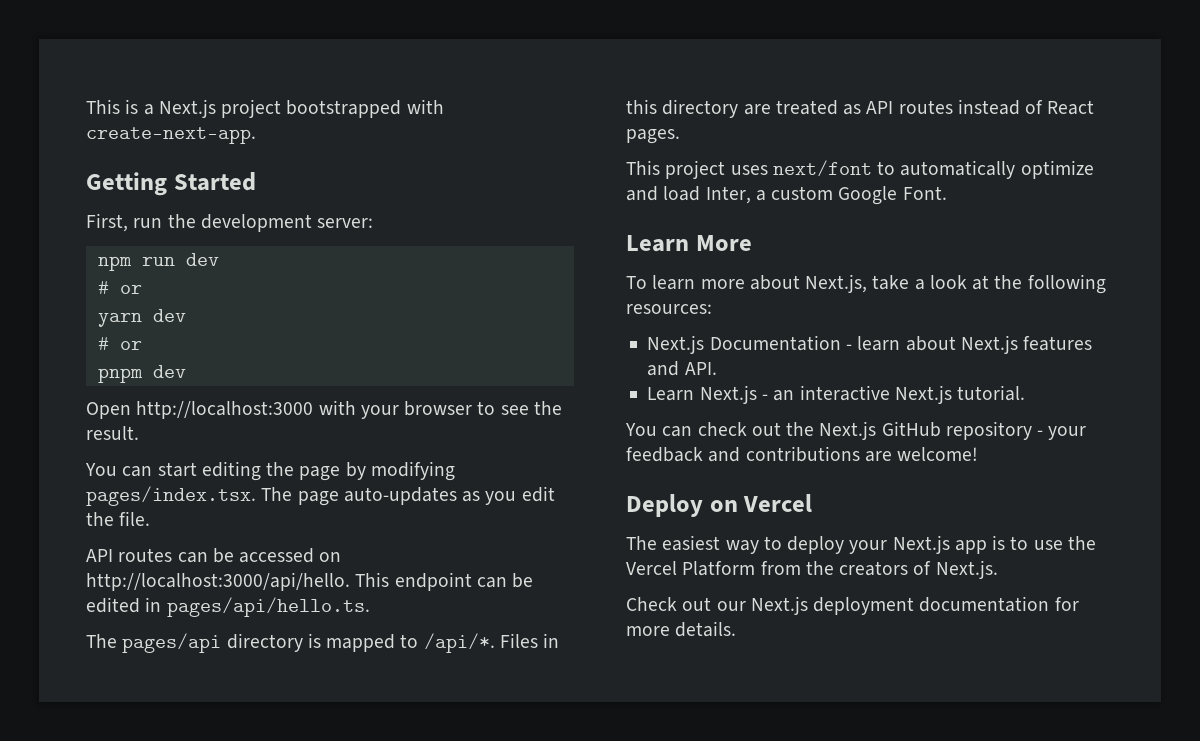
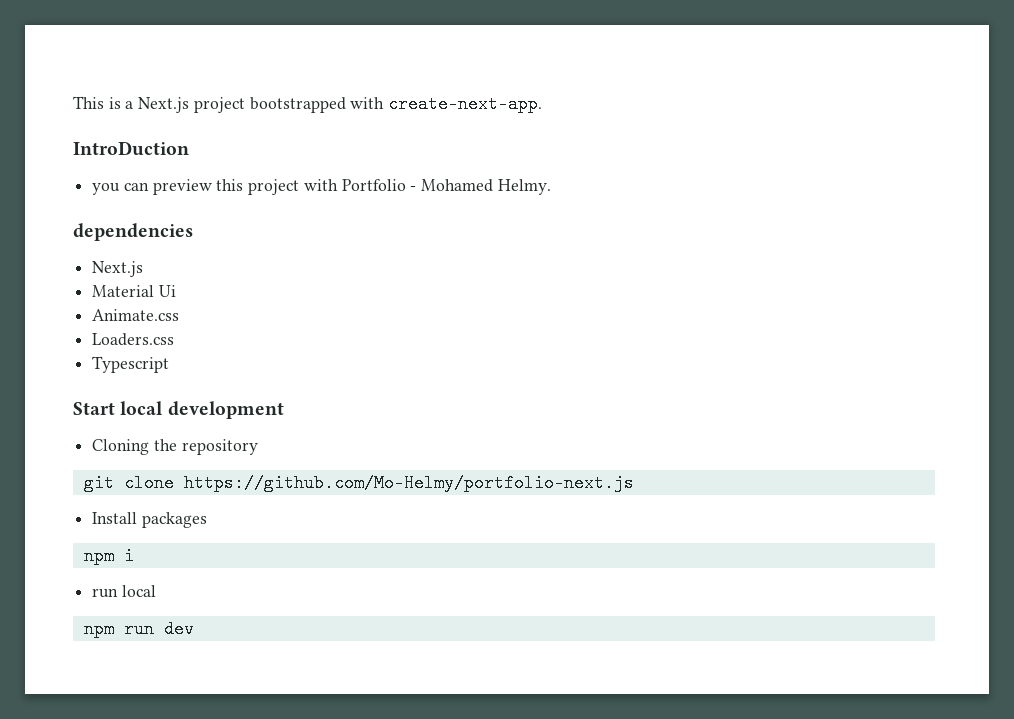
- Getting Started
- First, run the development server:
+ IntroDuction
+ you can preview this project with Portfolio - Mohamed Helmy.
+ dependencies
+ Next.js
+ Material Ui
+ Animate.css
+ Loaders.css
+ Typescript
+ Start local development
+ Cloning the repository
+ git clone https://github.com/Mo-Helmy/portfolio-next.js
+ Install packages
+ npm i
+ run local
  npm run dev
- # or
- yarn dev
- # or
- pnpm dev
- Open http://localhost:3000 with your browser to see the result.
- You can start editing the page by modifying pages/index.tsx. The page auto-updates as you edit the file.
- API routes can be accessed on http://localhost:3000/api/hello. This endpoint can be edited in pages/api/hello.ts.
- The pages/api directory is mapped to /api/*. Files in this directory are treated as API routes instead of React pages.
- This project uses next/font to automatically optimize and load Inter, a custom Google Font.
- Learn More
- To learn more about Next.js, take a look at the following resources:
- Next.js Documentation - learn about Next.js features and API.
- Learn Next.js - an interactive Next.js tutorial.
- You can check out the Next.js GitHub repository - your feedback and contributions are welcome!
- Deploy on Vercel
- The easiest way to deploy your Next.js app is to use the Vercel Platform from the creators of Next.js.
- Check out our Next.js deployment documentation for more details.

